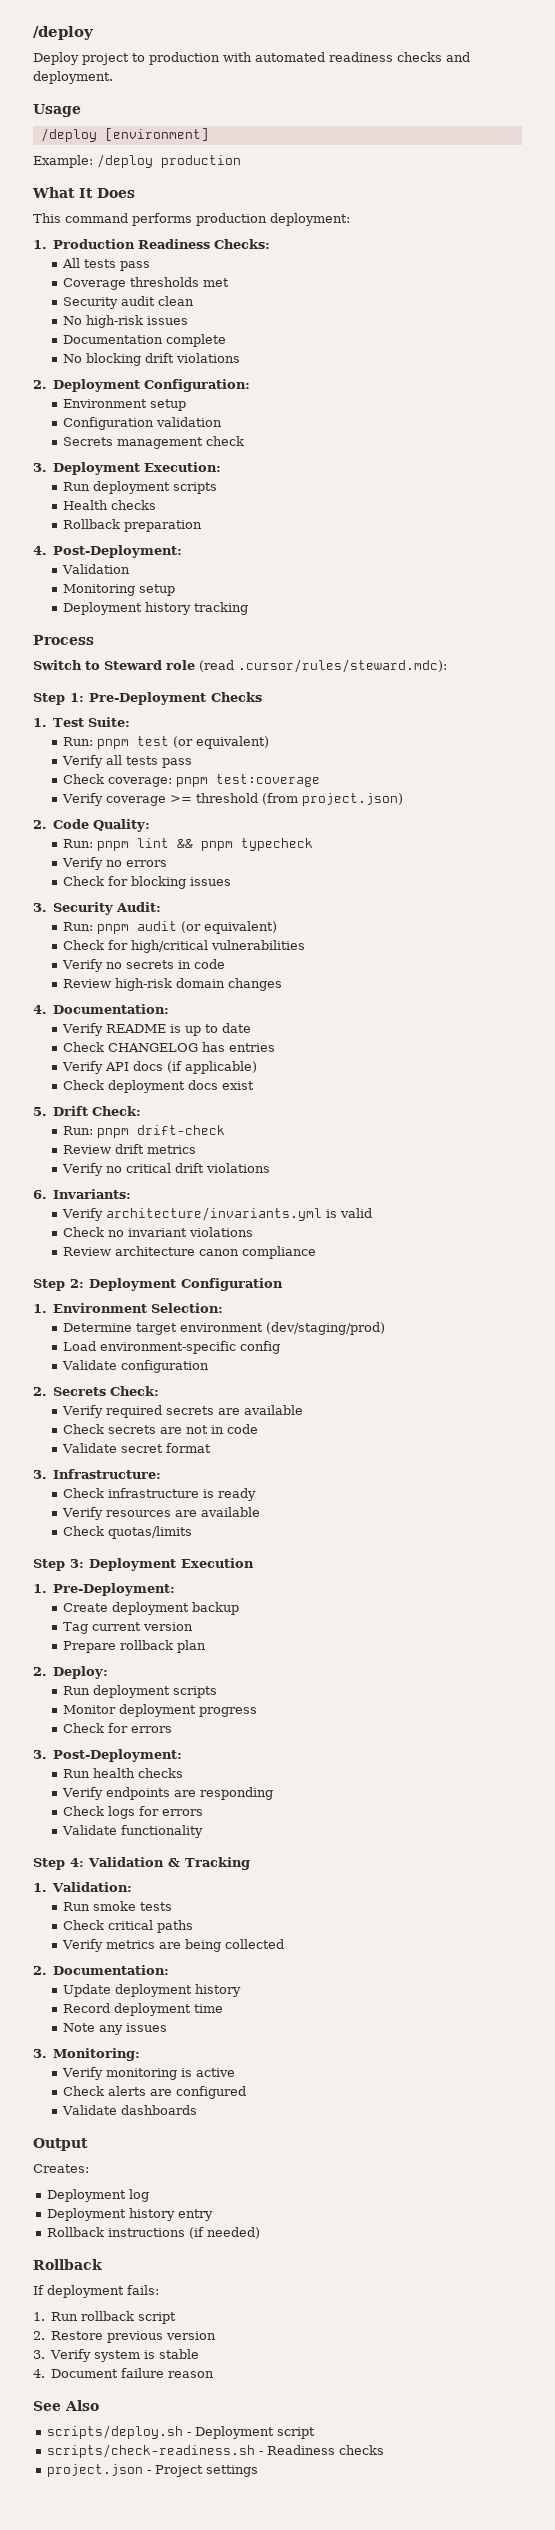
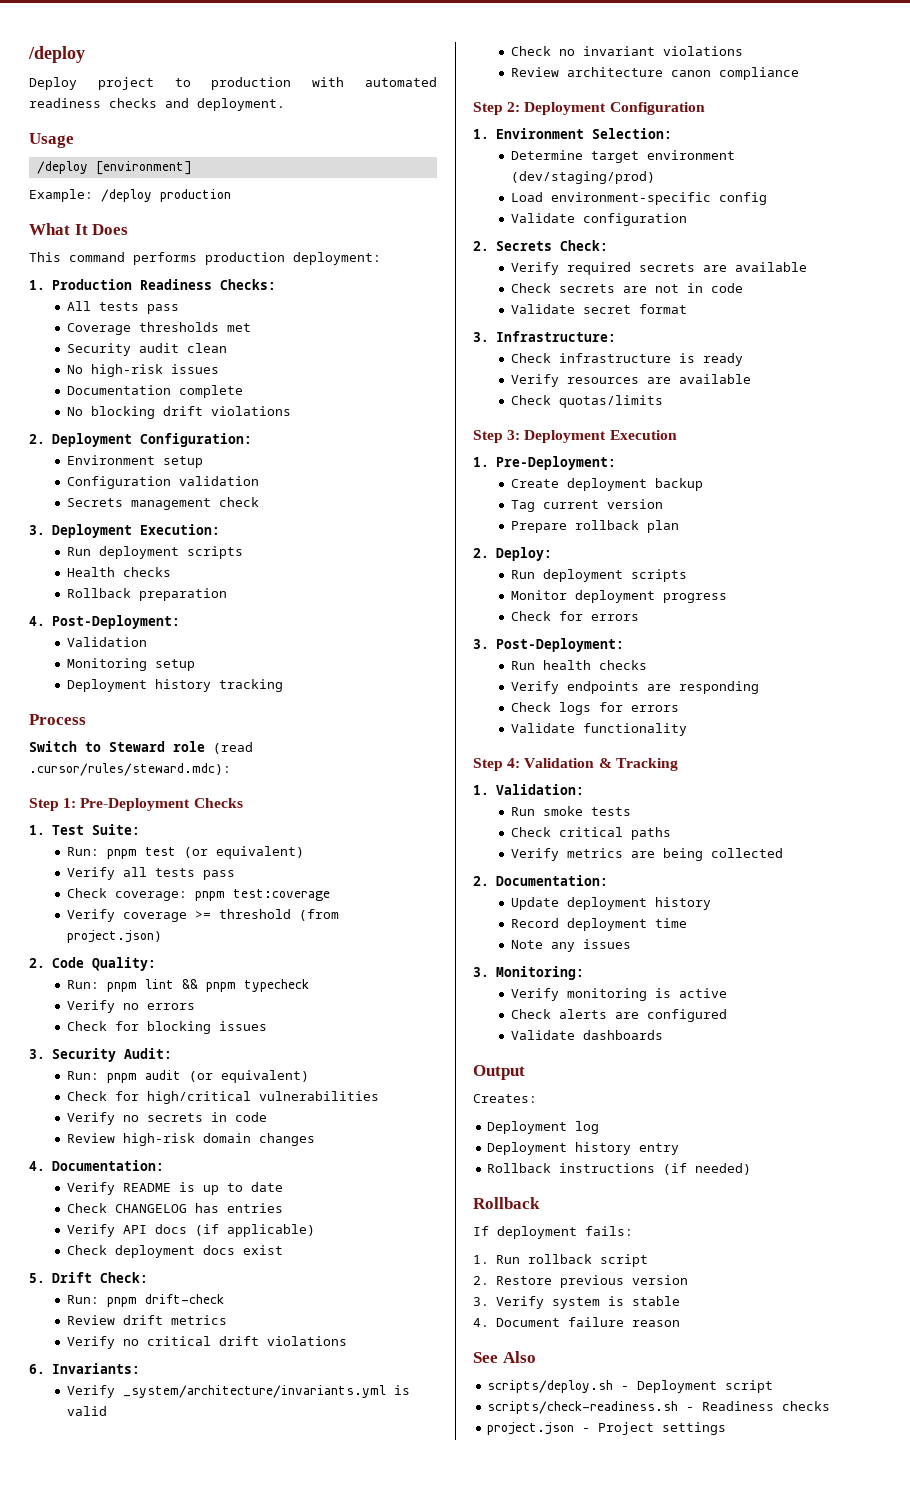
- Verify architecture/invariants.yml is valid
+ Verify _system/architecture/invariants.yml is valid

